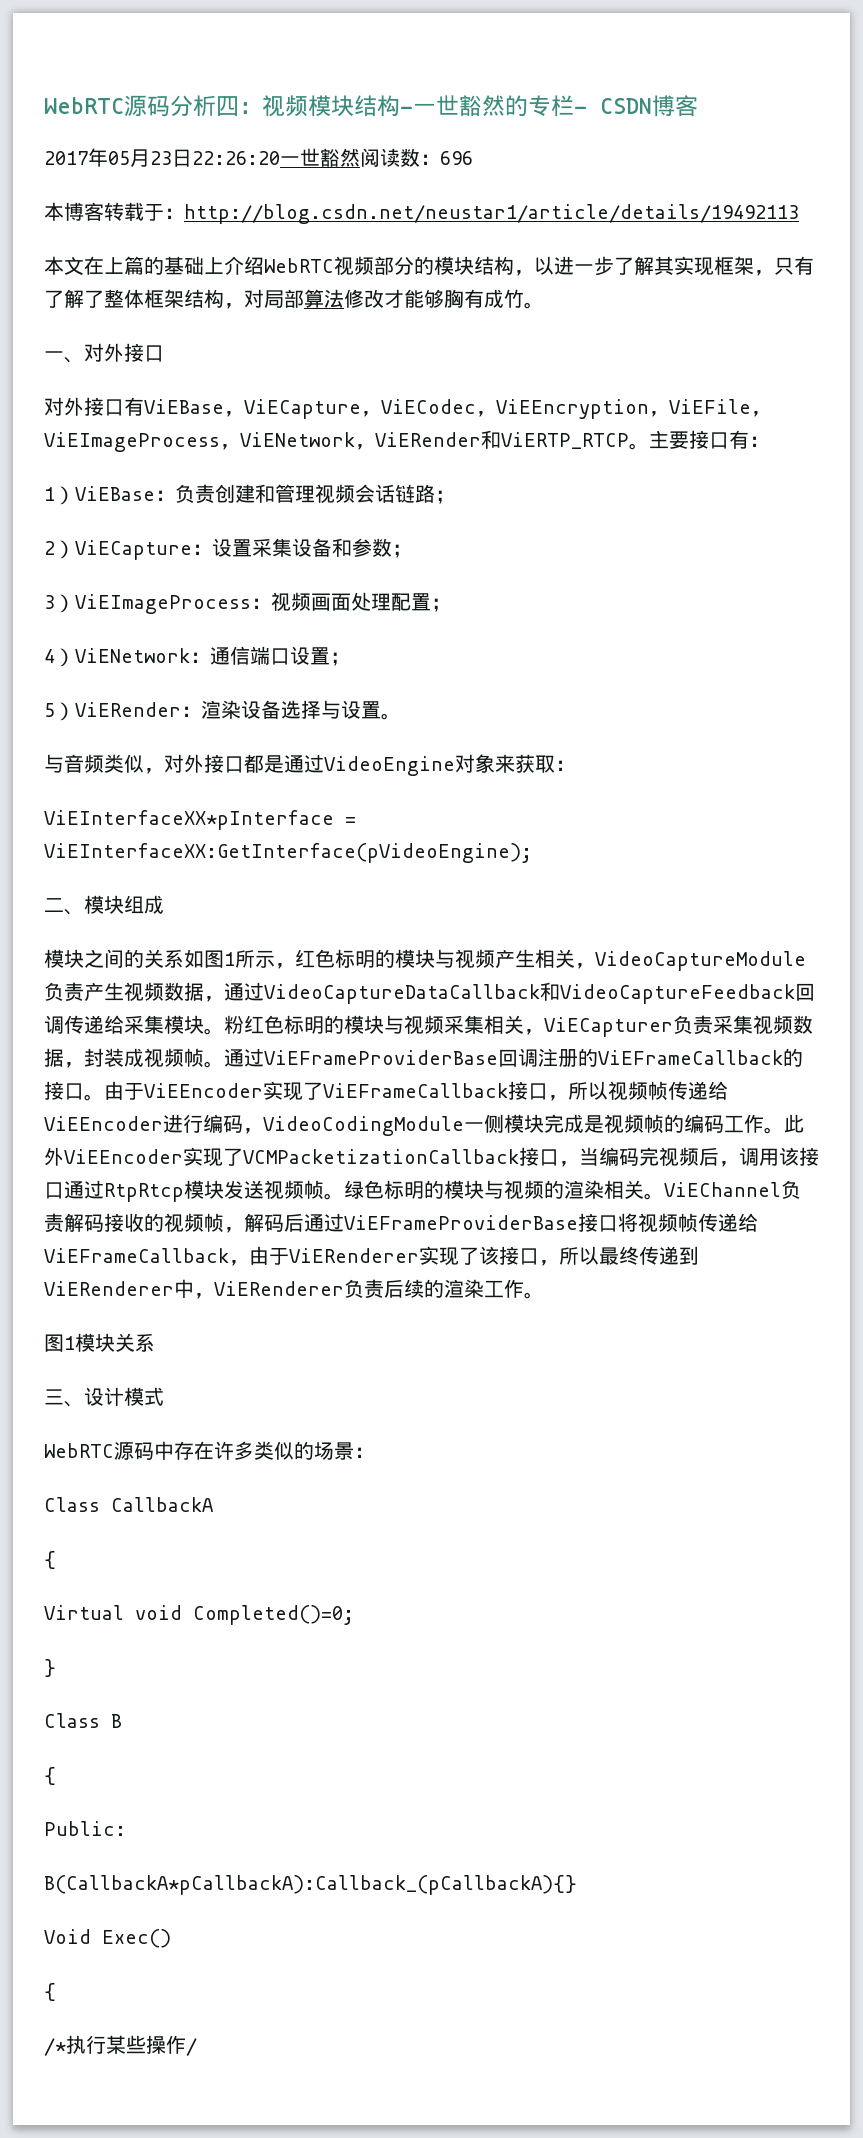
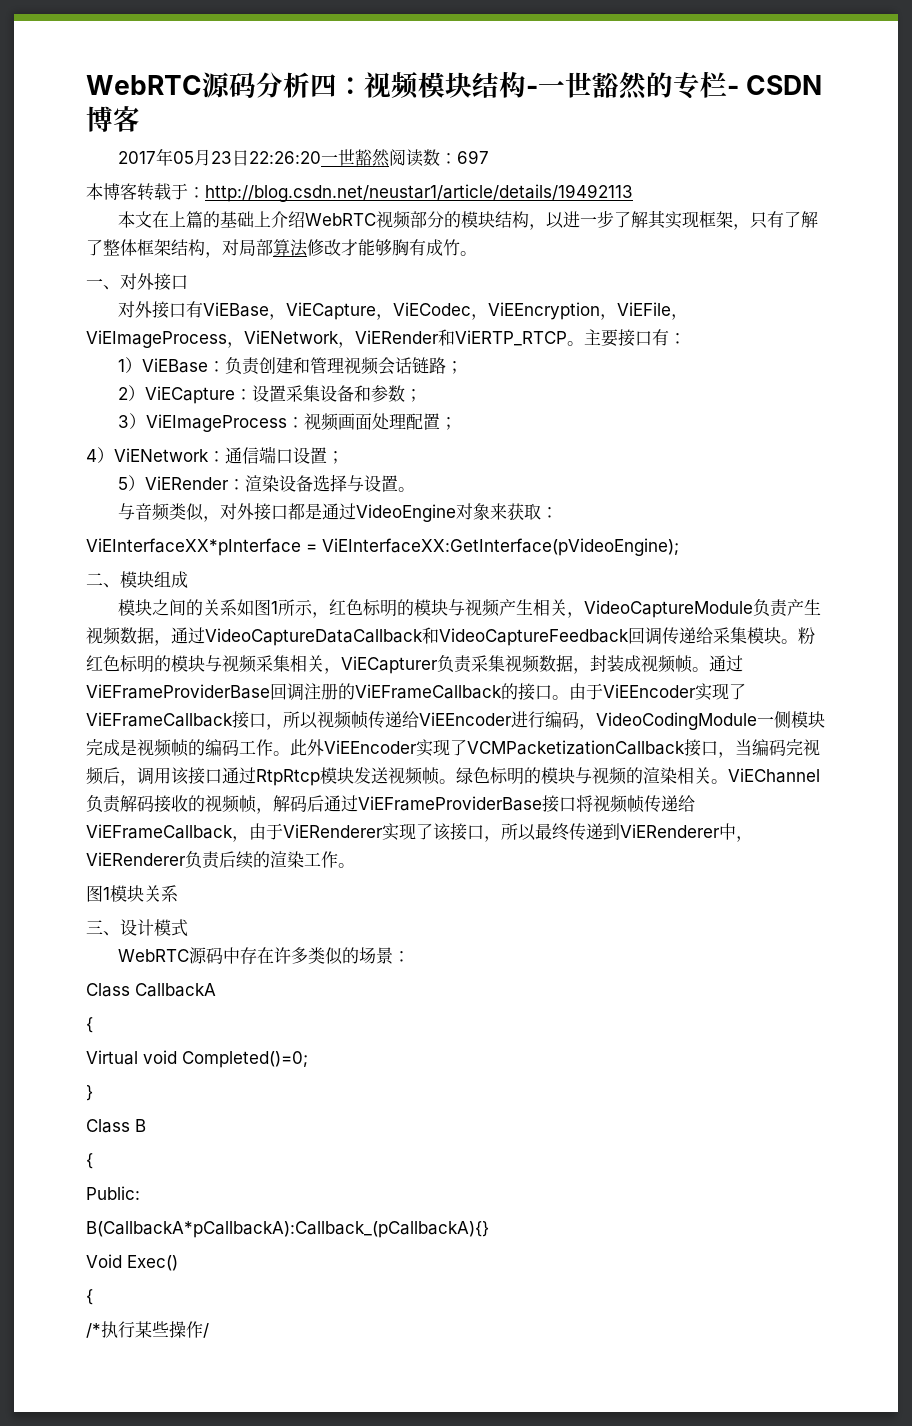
- 2017年05月23日22:26:20一世豁然阅读数：696
+ 2017年05月23日22:26:20一世豁然阅读数：697

